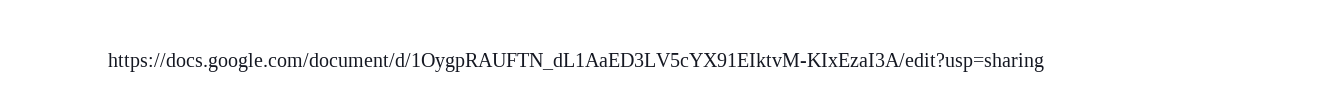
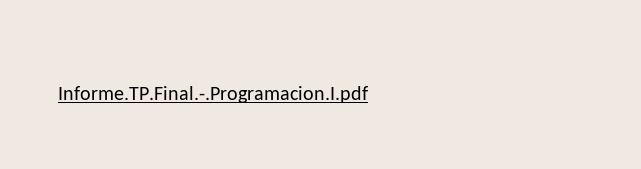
- https://docs.google.com/document/d/1OygpRAUFTN_dL1AaED3LV5cYX91EIktvM-KIxEzaI3A/edit?usp=sharing
+ Informe.TP.Final.-.Programacion.I.pdf

